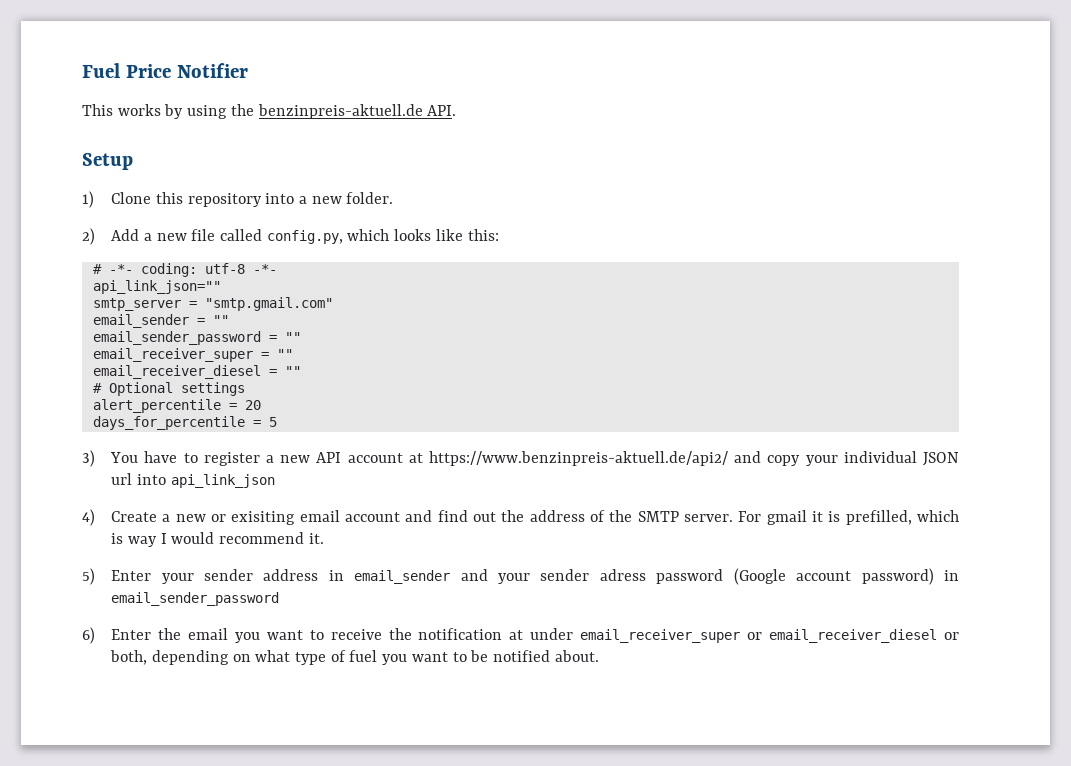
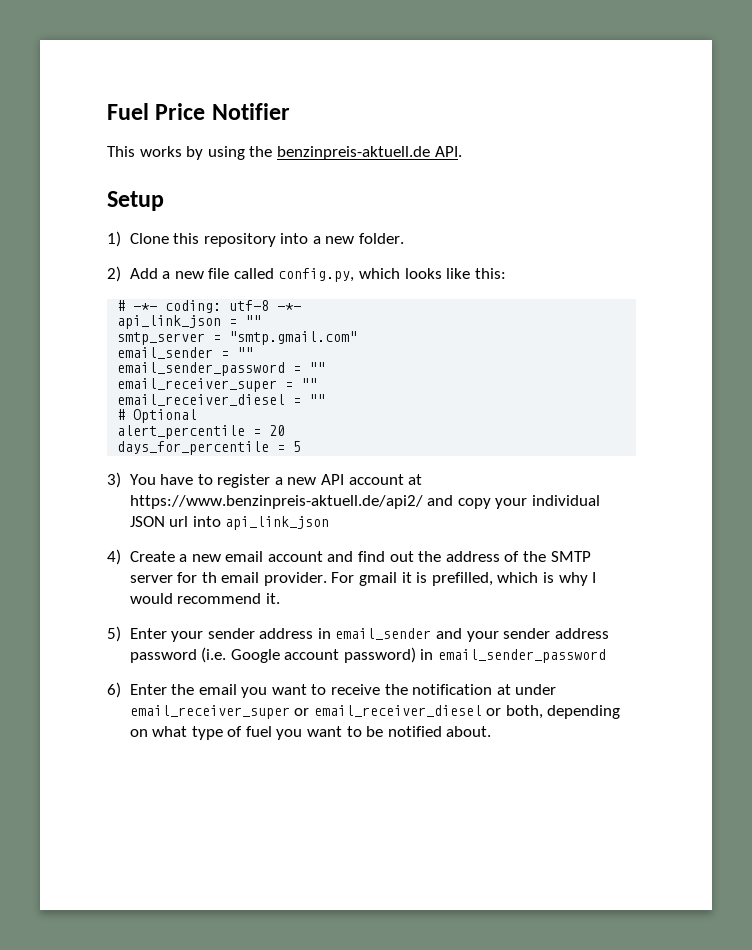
- api_link_json=""
+ api_link_json = ""
- # Optional settings
+ # Optional
- 4) Create a new or exisiting email account and find out the address of the SMTP server.
+ 4) Create a new email account and find out the address of the SMTP server for th email provider.
- For gmail it is prefilled, which is way I would recommend it.
+ For gmail it is prefilled, which is why I would recommend it.
- 5) Enter your sender address in email_sender and your sender adress password (Google account password) in email_sender_password
+ 5) Enter your sender address in email_sender and your sender address password (i.e. Google account password) in email_sender_password

